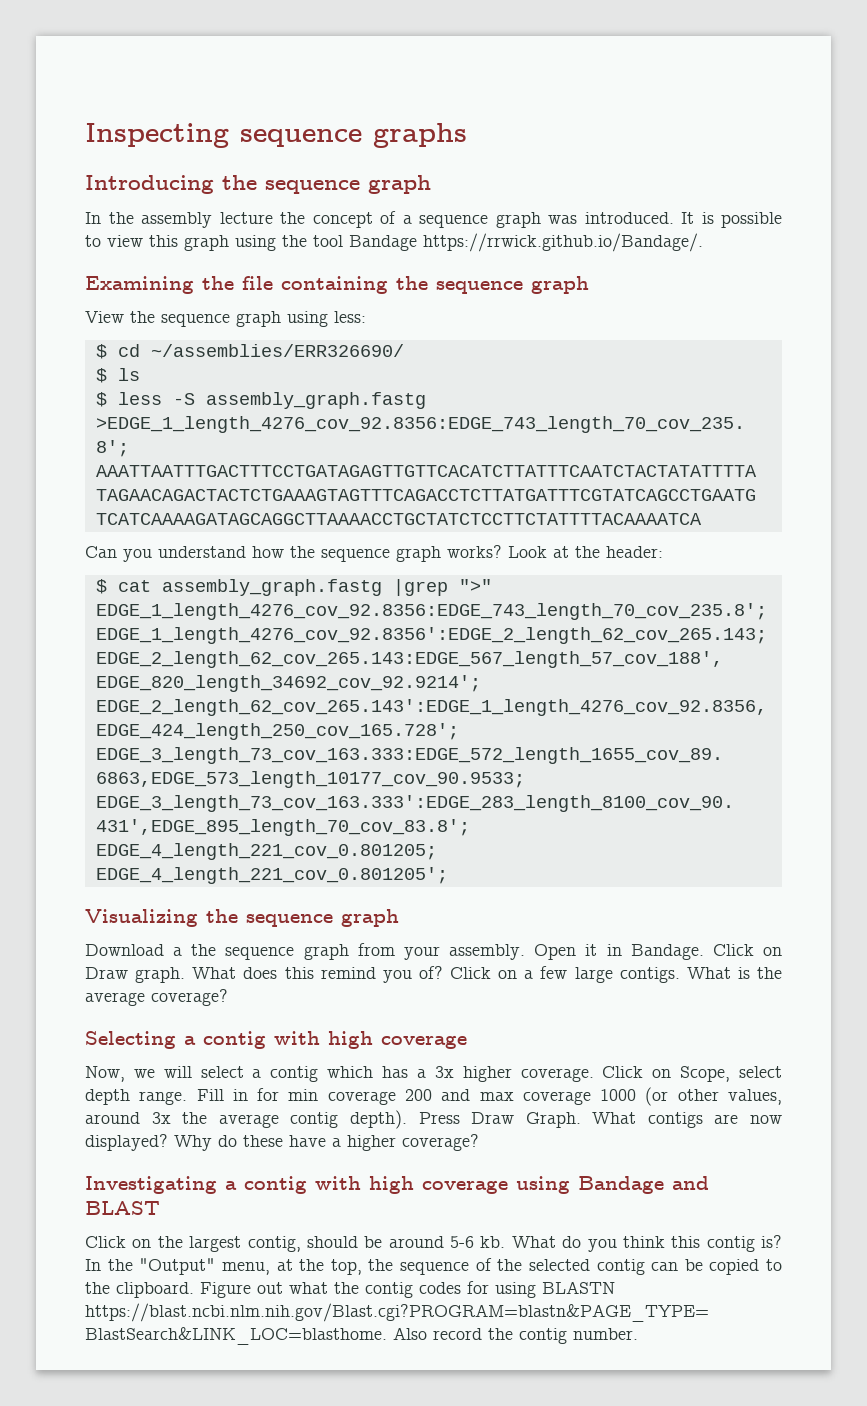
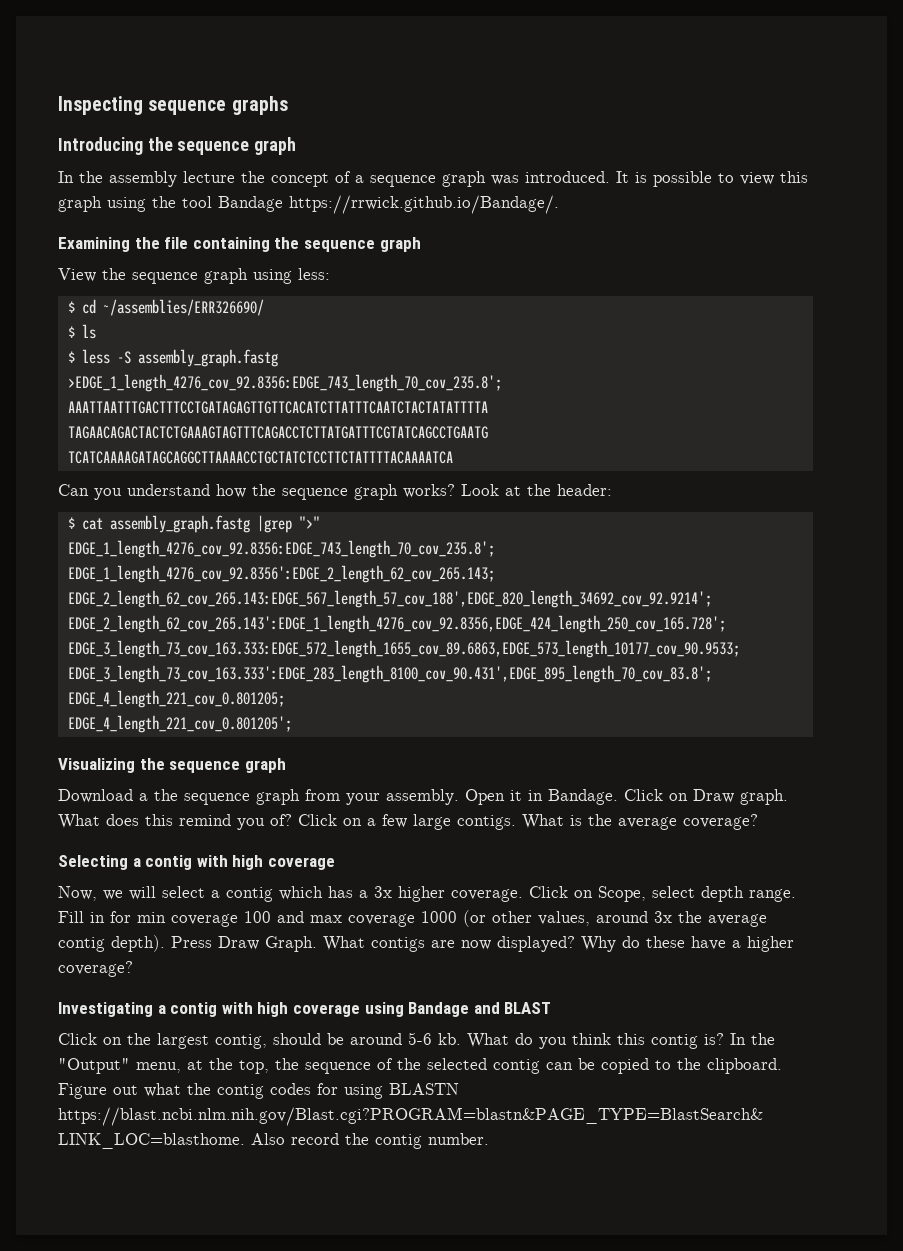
- Fill in for min coverage 200 and max coverage 1000 (or other values, around 3x the average contig depth).
+ Fill in for min coverage 100 and max coverage 1000 (or other values, around 3x the average contig depth).

